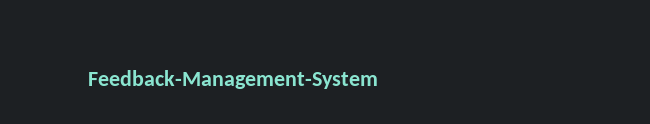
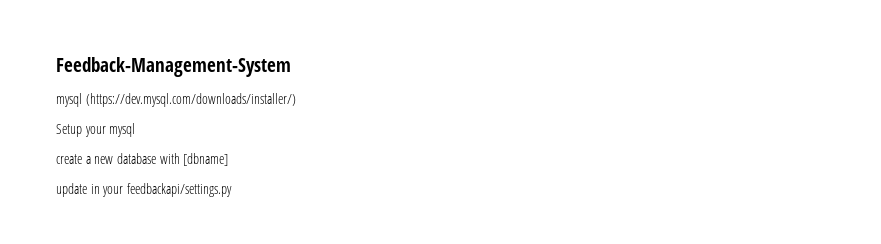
+ mysql (https://dev.mysql.com/downloads/installer/)
+ Setup your mysql
+ create a new database with [dbname]
+ update in your feedbackapi/settings.py

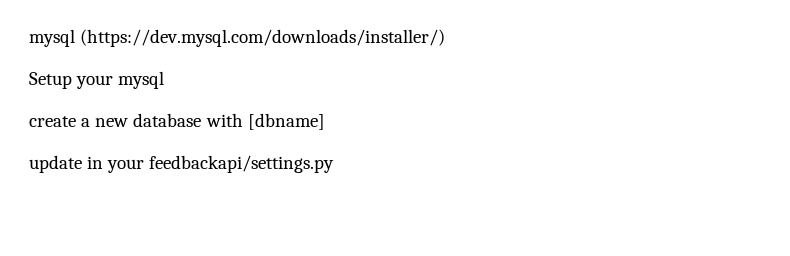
- Feedback-Management-System

